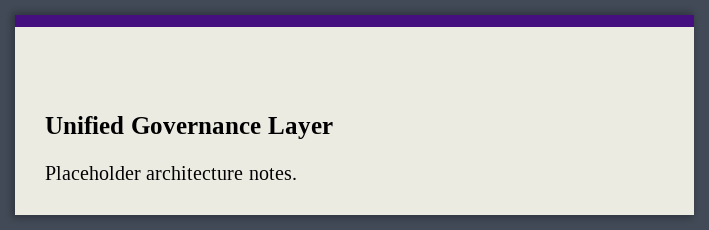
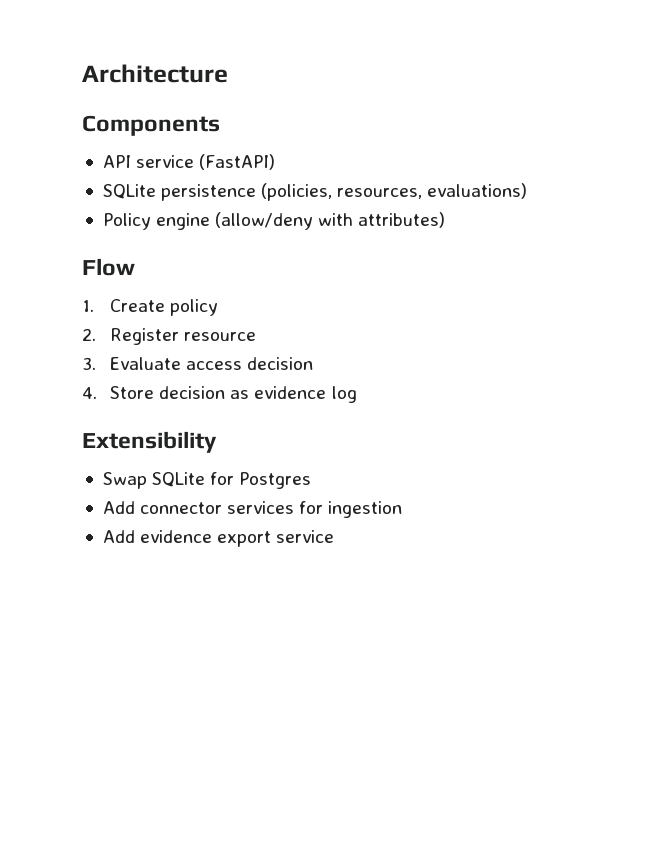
- Unified Governance Layer
- Placeholder architecture notes.
+ Architecture
+ Components
+ API service (FastAPI)
+ SQLite persistence (policies, resources, evaluations)
+ Policy engine (allow/deny with attributes)
+ Flow
+ 1. Create policy
+ 2. Register resource
+ 3. Evaluate access decision
+ 4. Store decision as evidence log
+ Extensibility
+ Swap SQLite for Postgres
+ Add connector services for ingestion
+ Add evidence export service

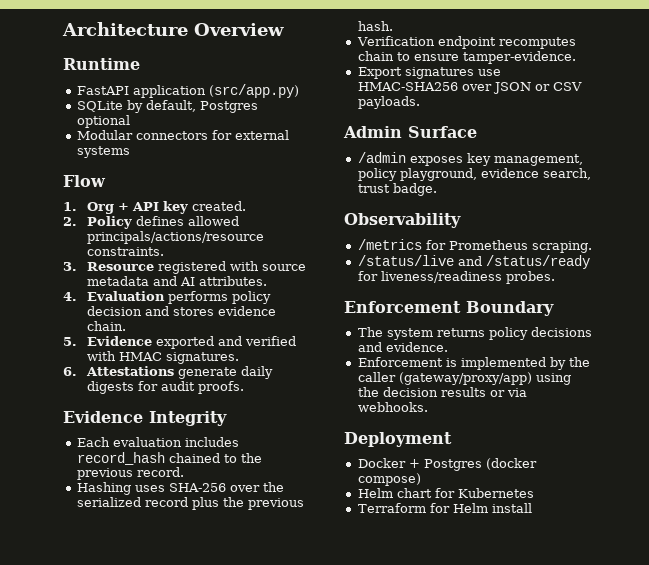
- Architecture
- Components
- API service (FastAPI)
- SQLite persistence (policies, resources, evaluations)
- Policy engine (allow/deny with attributes)
+ Architecture Overview
+ Runtime
+ FastAPI application (src/app.py)
+ SQLite by default, Postgres optional
+ Modular connectors for external systems
  Flow
- 1. Create policy
- 2. Register resource
- 3. Evaluate access decision
- 4. Store decision as evidence log
- Extensibility
- Swap SQLite for Postgres
- Add connector services for ingestion
- Add evidence export service
+ 1. Org + API key created.
+ 2. Policy defines allowed principals/actions/resource constraints.
+ 3. Resource registered with source metadata and AI attributes.
+ 4. Evaluation performs policy decision and stores evidence chain.
+ 5. Evidence exported and verified with HMAC signatures.
+ 6. Attestations generate daily digests for audit proofs.
+ Evidence Integrity
+ Each evaluation includes record_hash chained to the previous record.
+ Hashing uses SHA-256 over the serialized record plus the previous hash.
+ Verification endpoint recomputes chain to ensure tamper-evidence.
+ Export signatures use HMAC-SHA256 over JSON or CSV payloads.
+ Admin Surface
+ /admin exposes key management, policy playground, evidence search, trust badge.
+ Observability
+ /metrics for Prometheus scraping.
+ /status/live and /status/ready for liveness/readiness probes.
+ Enforcement Boundary
+ The system returns policy decisions and evidence.
+ Enforcement is implemented by the caller (gateway/proxy/app) using the decision results or via webhooks.
+ Deployment
+ Docker + Postgres (docker compose)
+ Helm chart for Kubernetes
+ Terraform for Helm install

